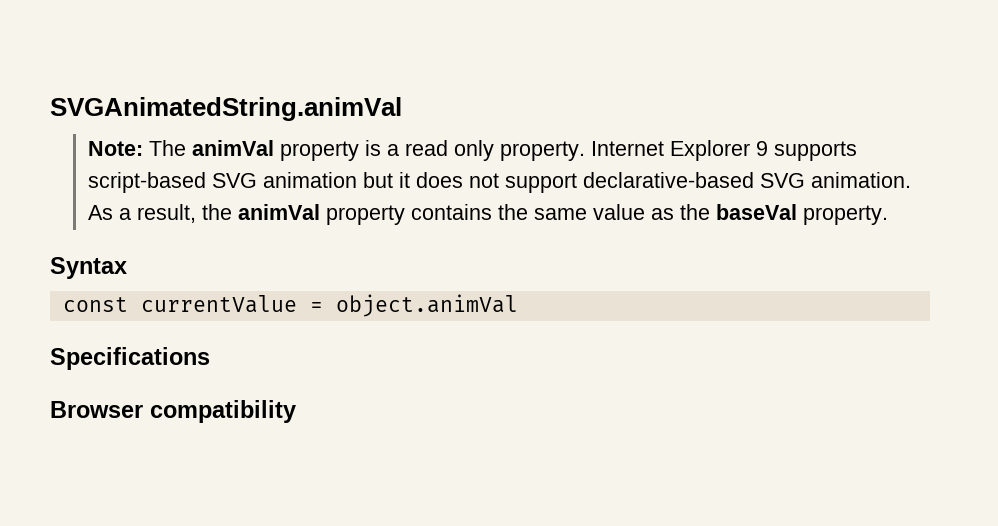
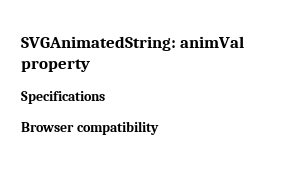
- SVGAnimatedString.animVal
- Note: The animVal property is a read only property. Internet Explorer 9 supports script-based SVG animation but it does not support declarative-based SVG animation. As a result, the animVal property contains the same value as the baseVal property.
- Syntax
- const currentValue = object.animVal
+ SVGAnimatedString: animVal property

